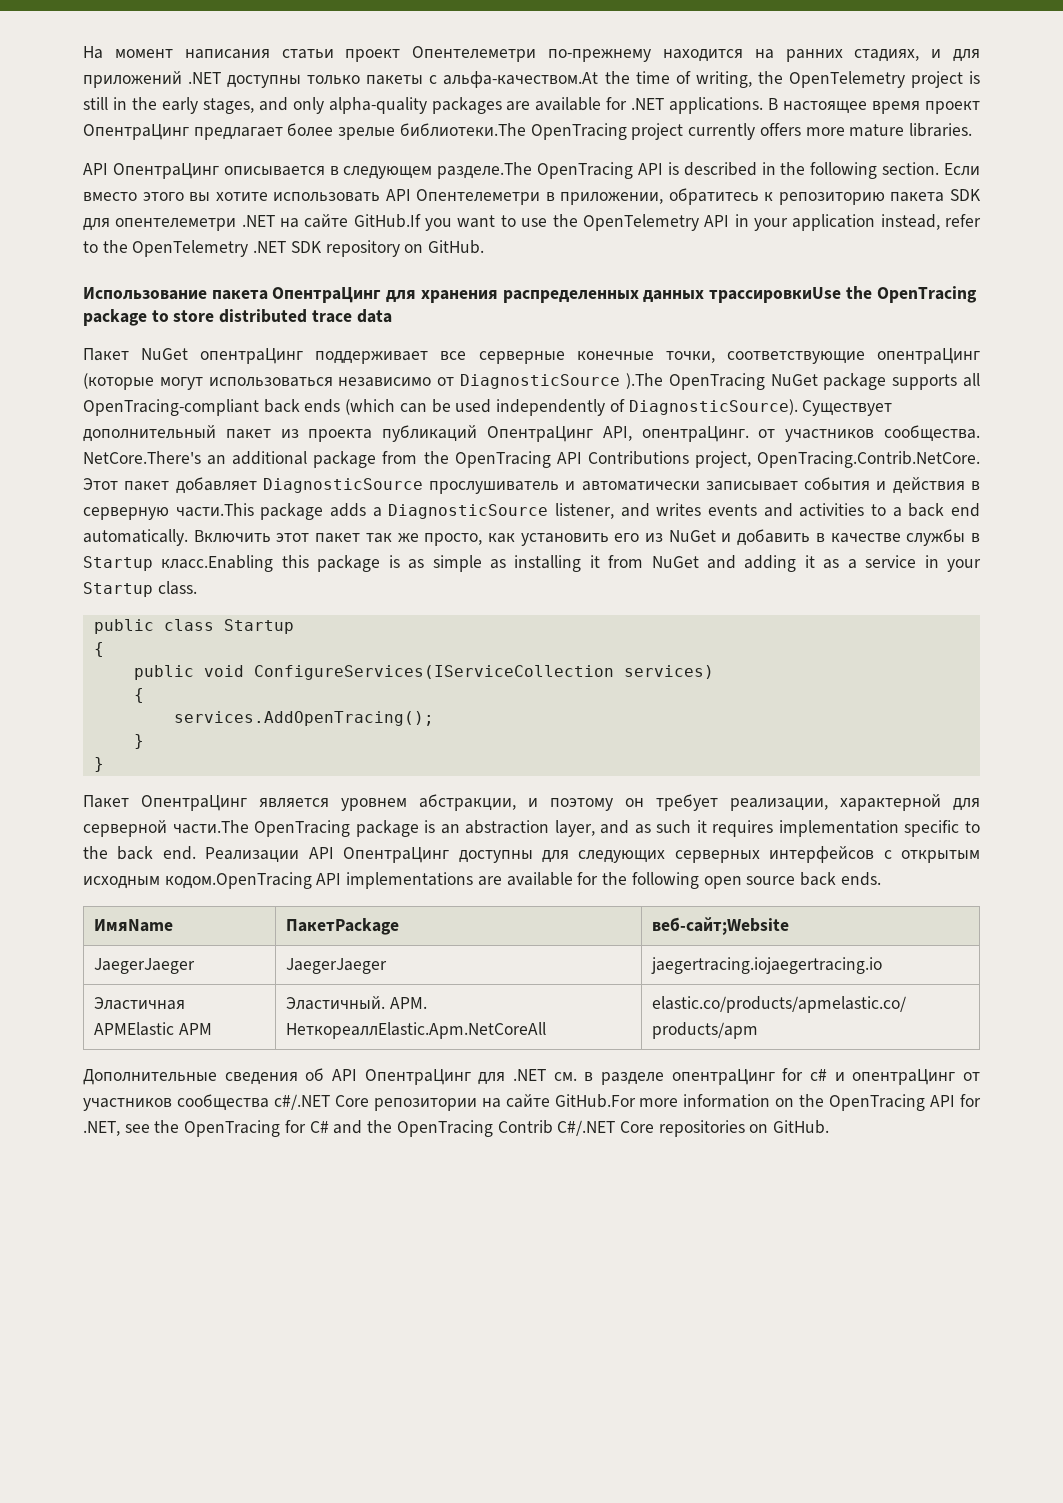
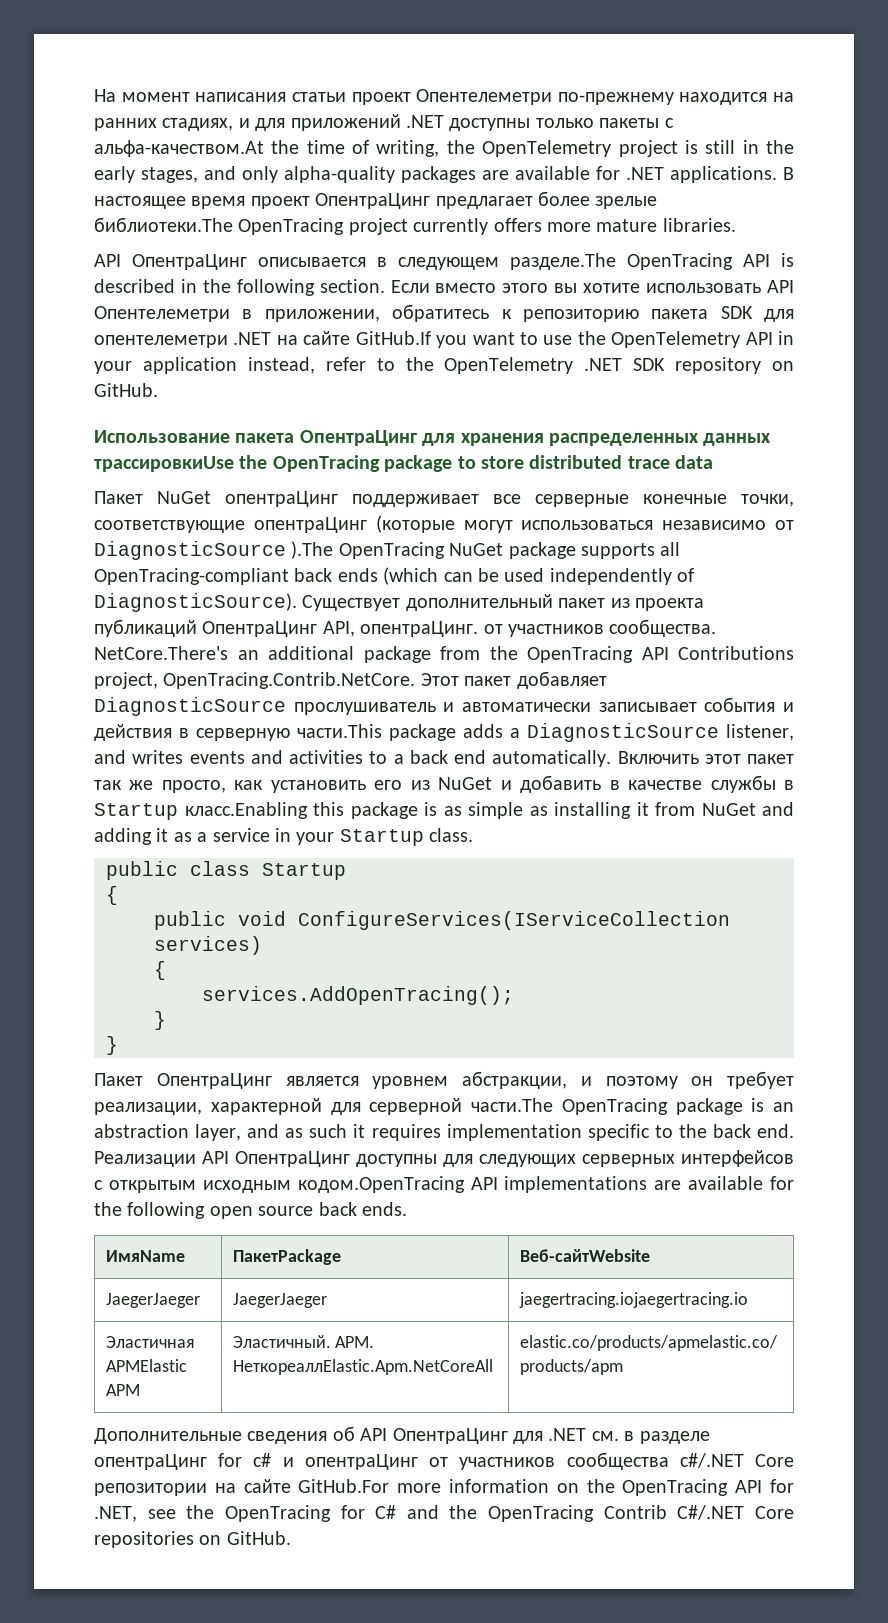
- ИмяName | ПакетPackage | веб-сайт;Website
+ ИмяName | ПакетPackage | Веб-сайтWebsite

